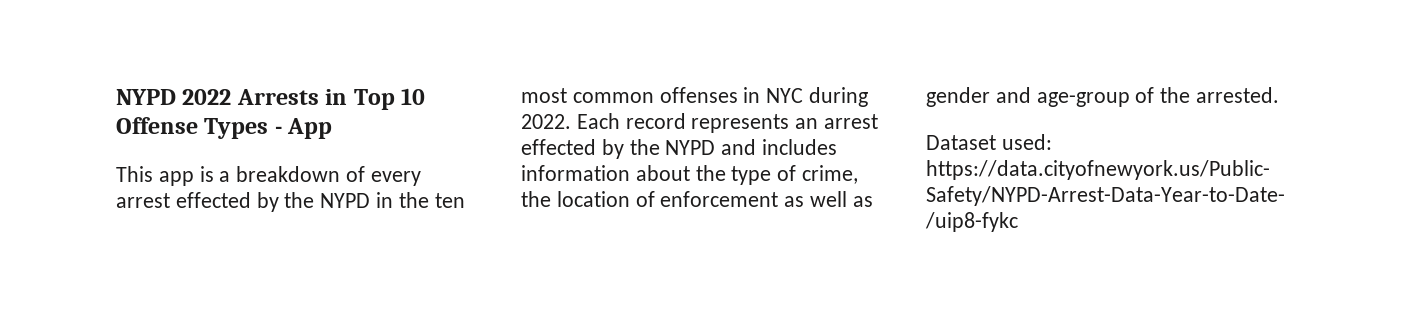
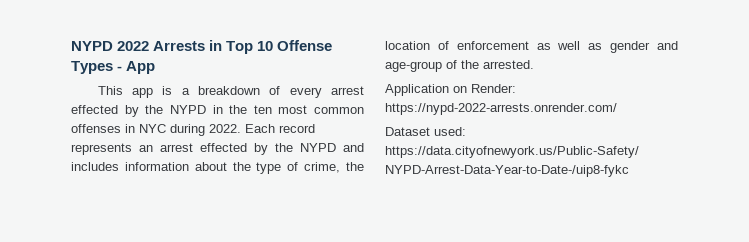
+ Application on Render: https://nypd-2022-arrests.onrender.com/

